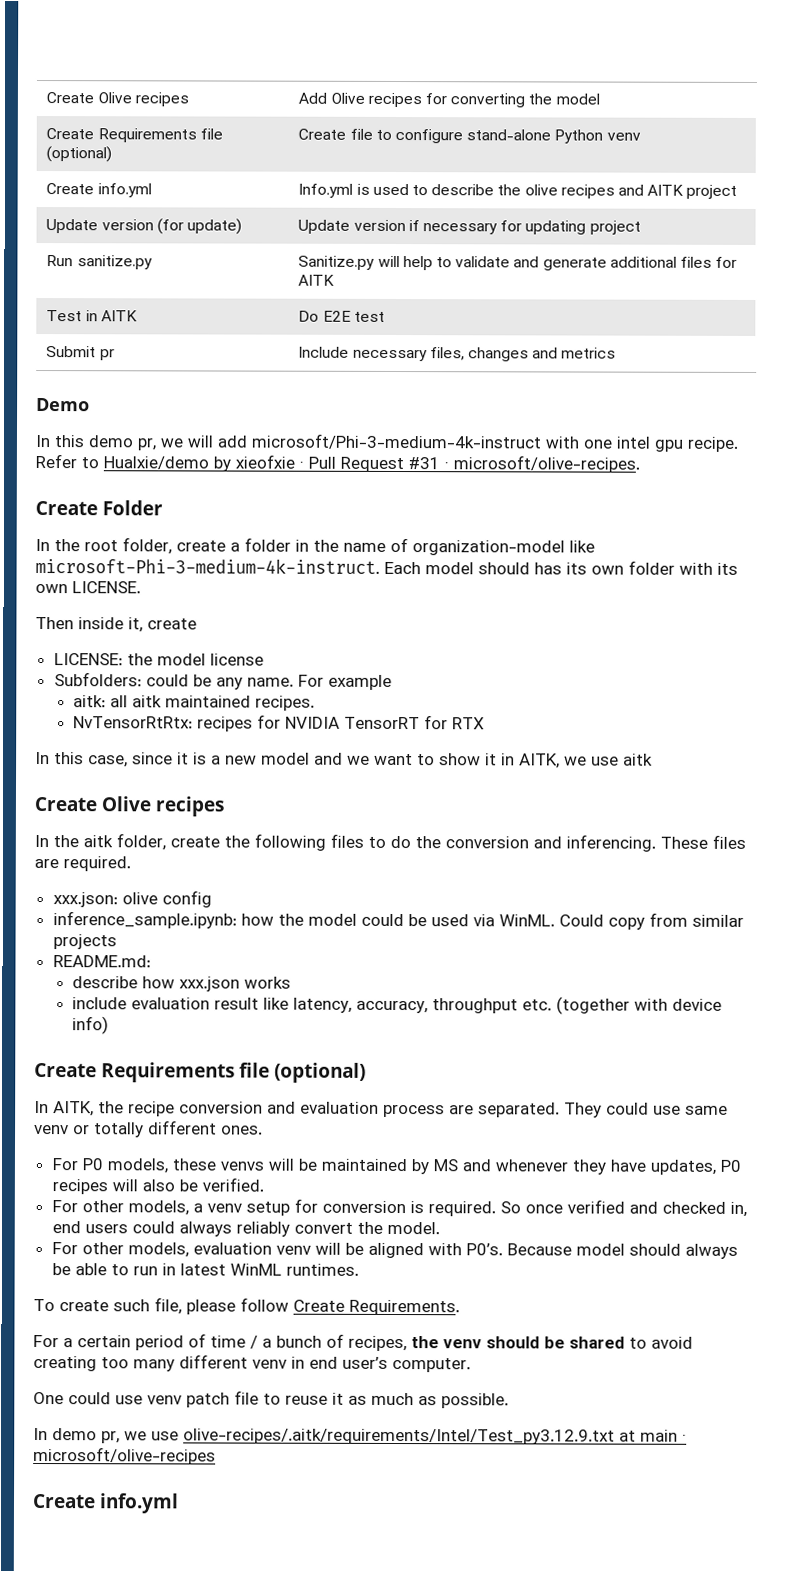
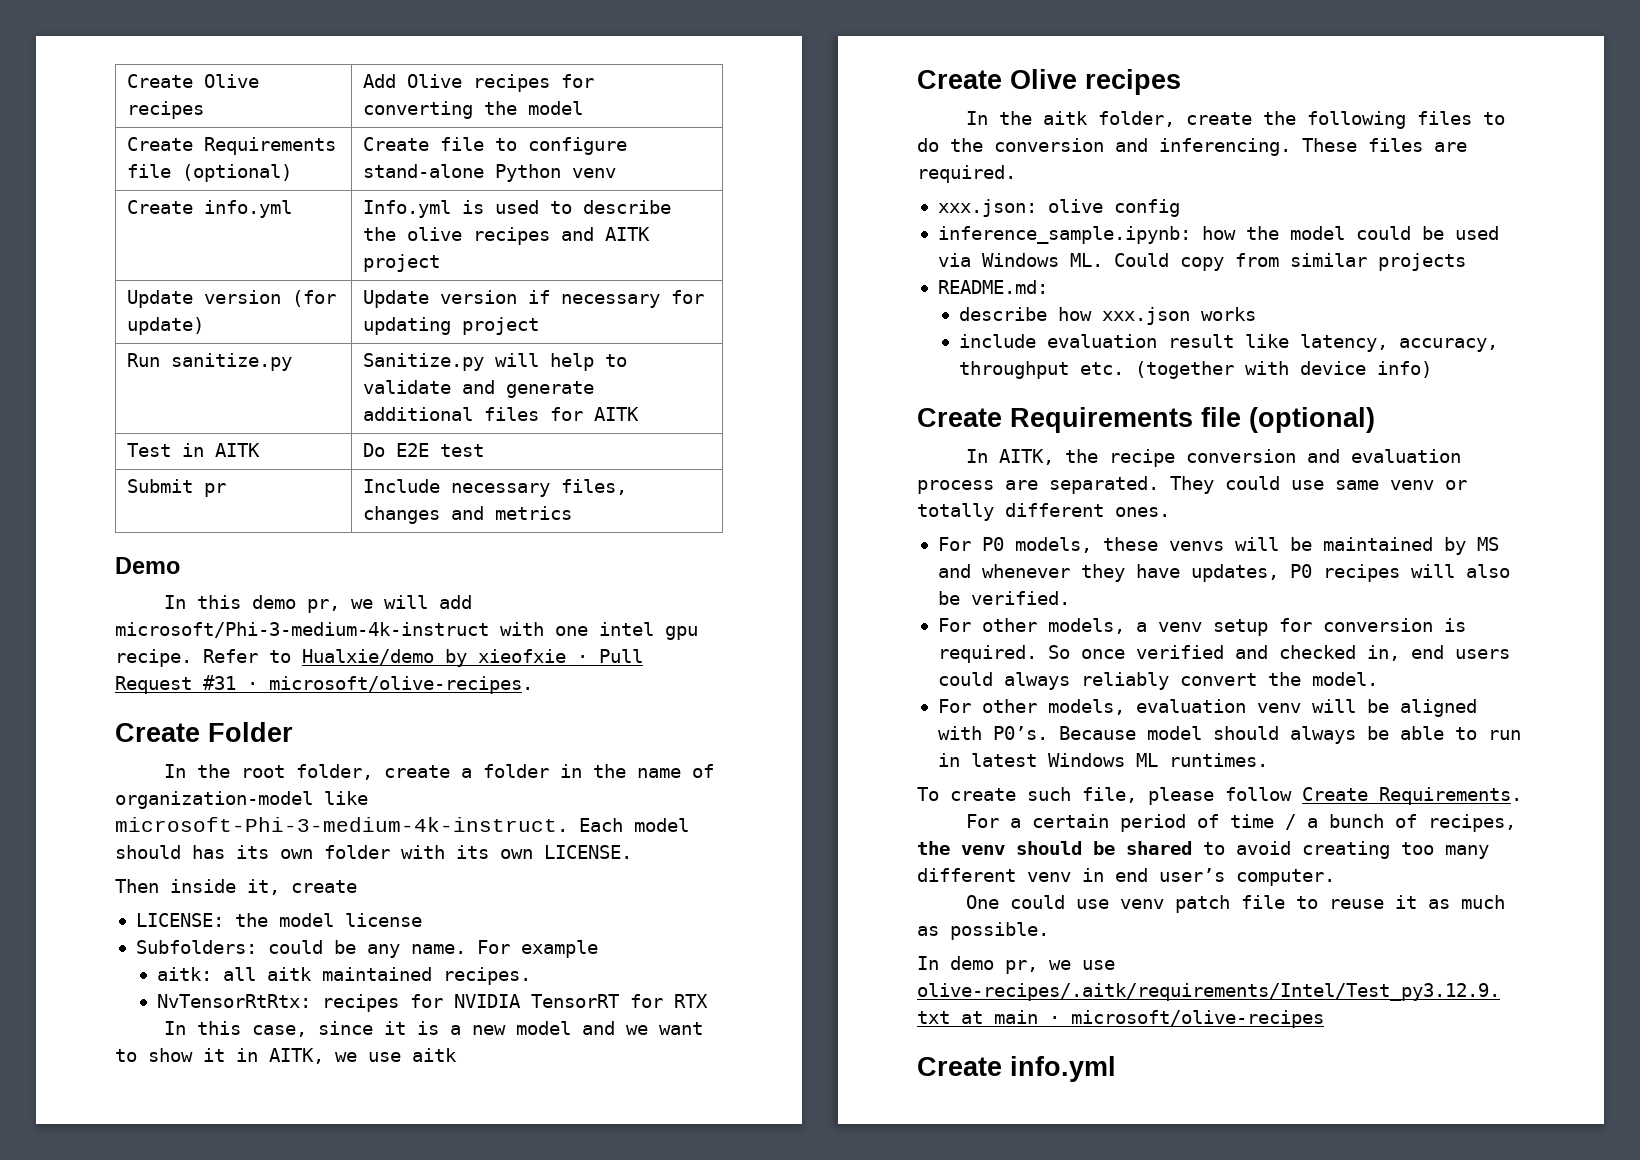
- inference_sample.ipynb: how the model could be used via WinML. Could copy from similar projects
+ inference_sample.ipynb: how the model could be used via Windows ML. Could copy from similar projects
- Because model should always be able to run in latest WinML runtimes.
+ Because model should always be able to run in latest Windows ML runtimes.

